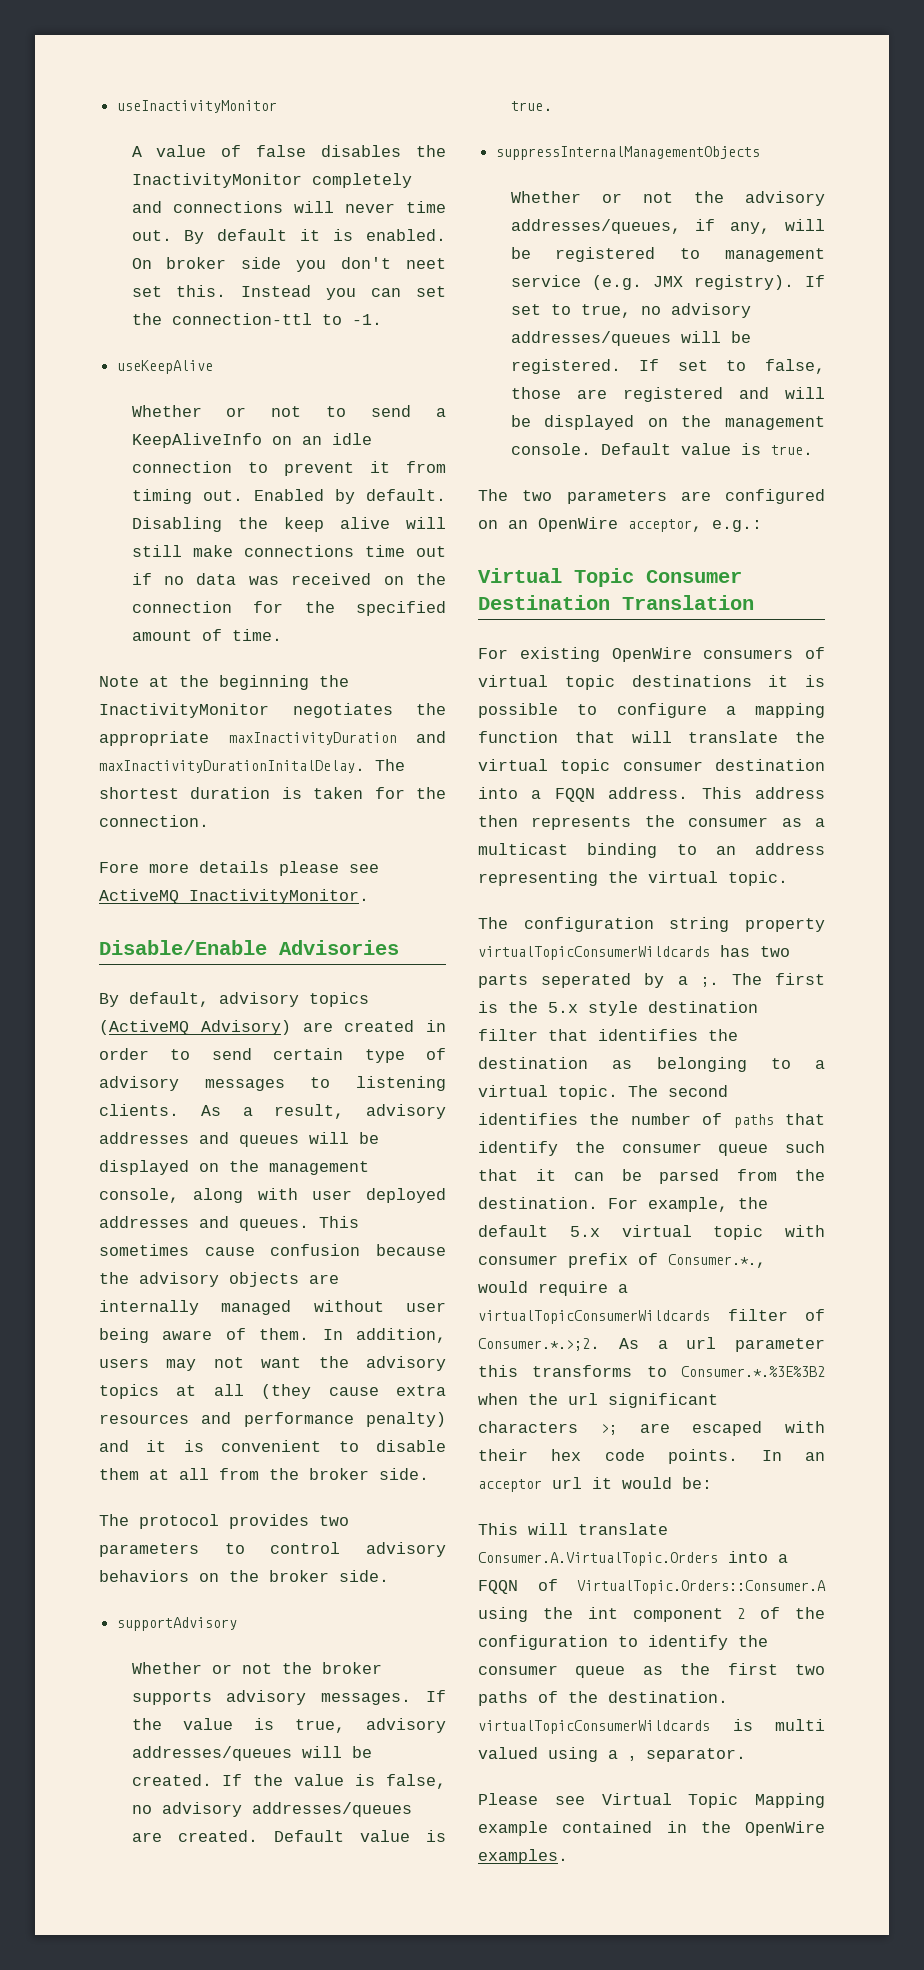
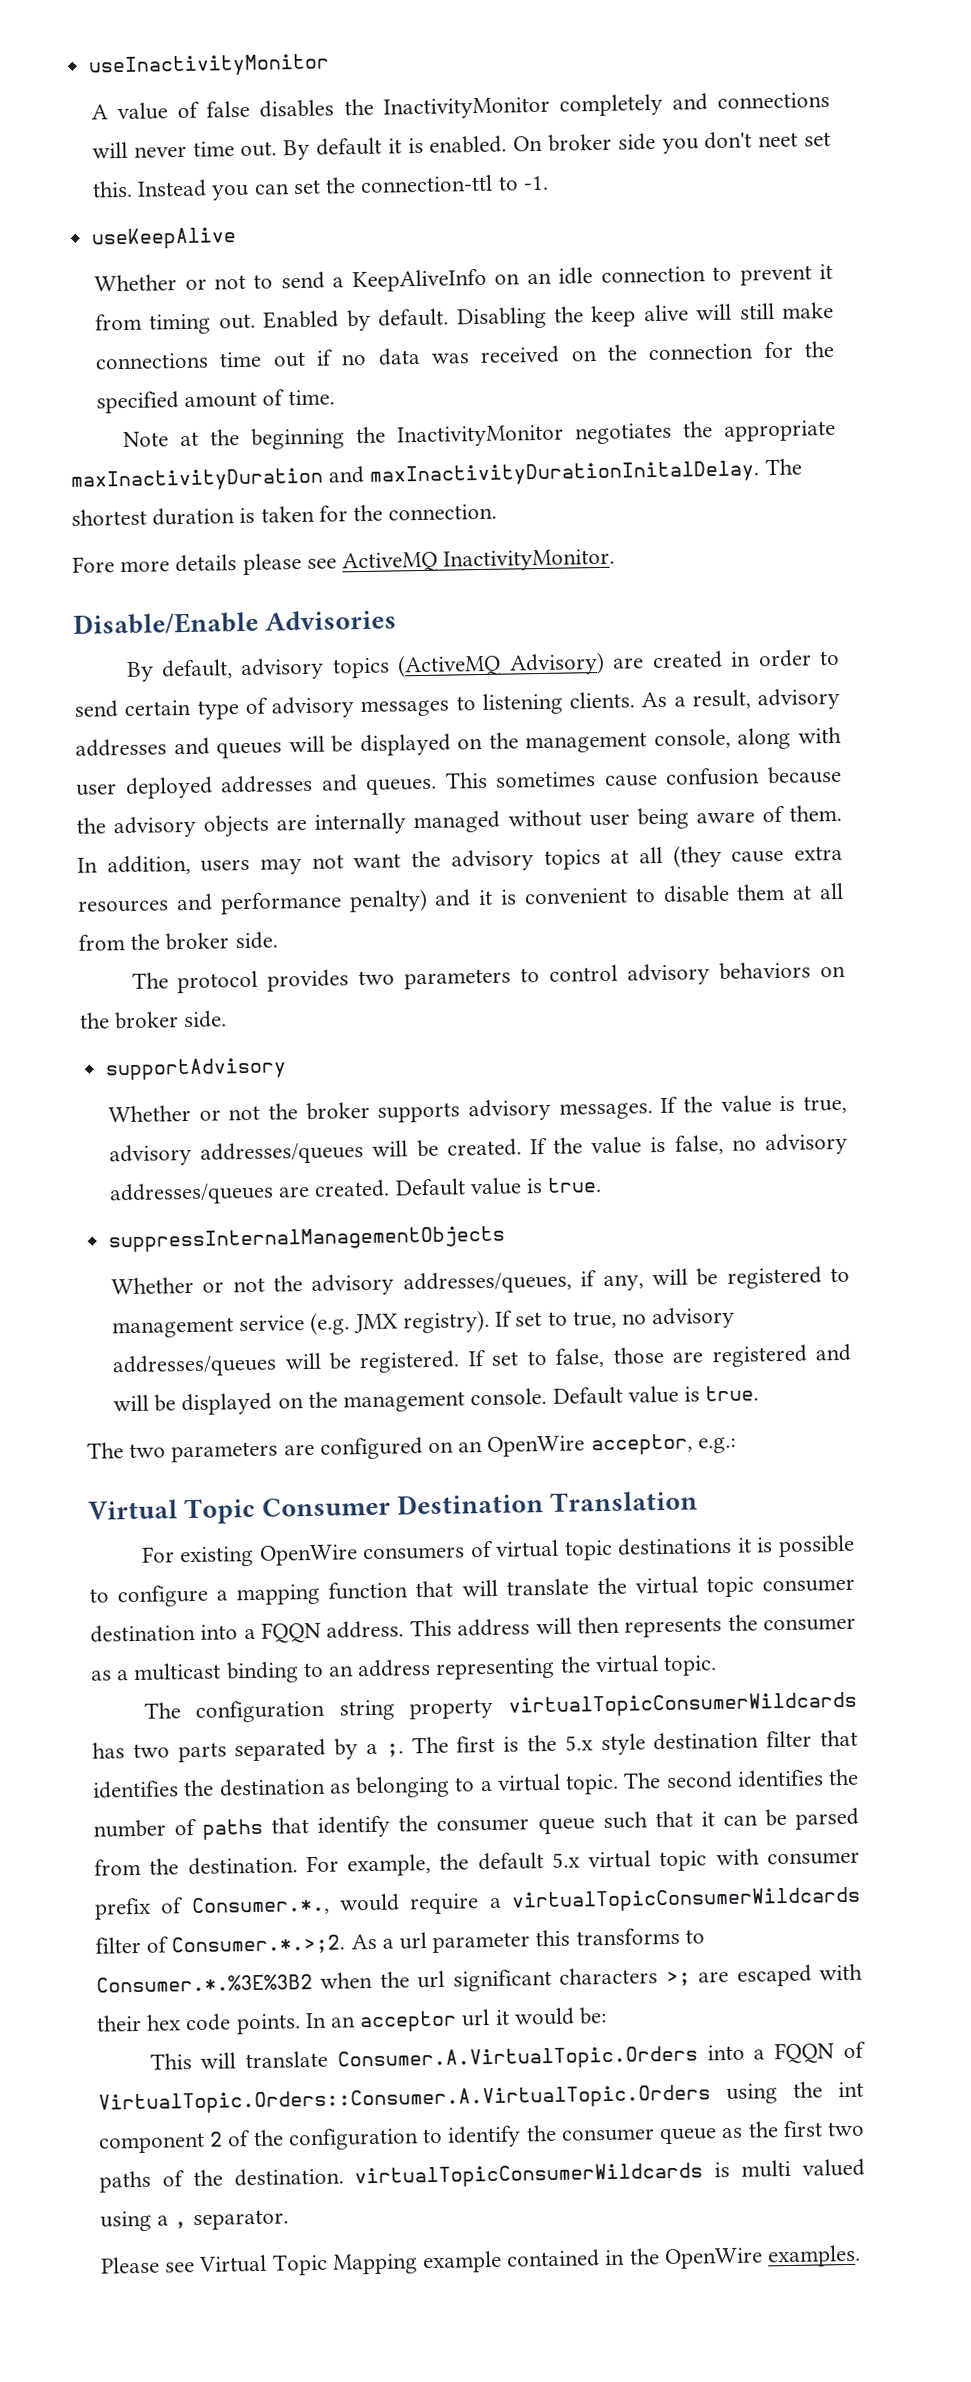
- This address then represents the consumer as a multicast binding to an address representing the virtual topic.
+ This address will then represents the consumer as a multicast binding to an address representing the virtual topic.
- The configuration string property virtualTopicConsumerWildcards has two parts seperated by a ;.
+ The configuration string property virtualTopicConsumerWildcards has two parts separated by a ;.
- This will translate Consumer.A.VirtualTopic.Orders into a FQQN of VirtualTopic.Orders::Consumer.A using the int component 2 of the configuration to identify the consumer queue as the first two paths of the destination. virtualTopicConsumerWildcards is multi valued using a , separator.
+ This will translate Consumer.A.VirtualTopic.Orders into a FQQN of VirtualTopic.Orders::Consumer.A.VirtualTopic.Orders using the int component 2 of the configuration to identify the consumer queue as the first two paths of the destination. virtualTopicConsumerWildcards is multi valued using a , separator.

